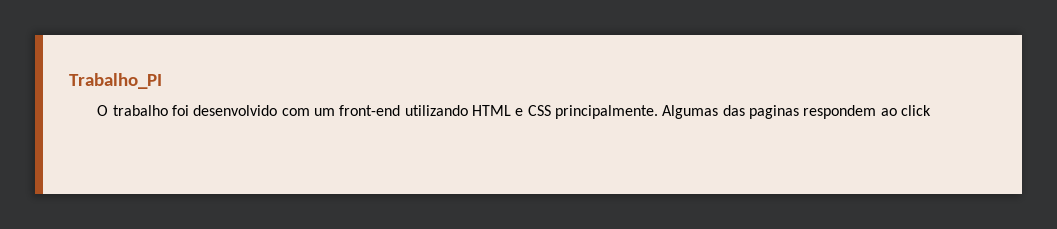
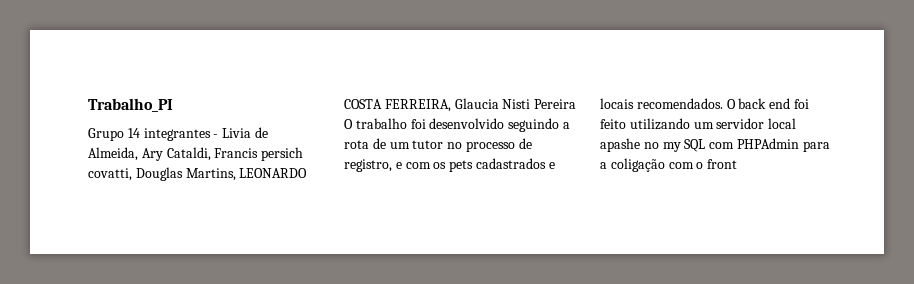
- O trabalho foi desenvolvido com um front-end utilizando HTML e CSS principalmente. Algumas das paginas respondem ao click
+ Grupo 14 integrantes - Livia de Almeida, Ary Cataldi, Francis persich covatti, Douglas Martins, LEONARDO COSTA FERREIRA, Glaucia Nisti Pereira O trabalho foi desenvolvido seguindo a rota de um tutor no processo de registro, e com os pets cadastrados e locais recomendados. O back end foi feito utilizando um servidor local apashe no my SQL com PHPAdmin para a coligação com o front

